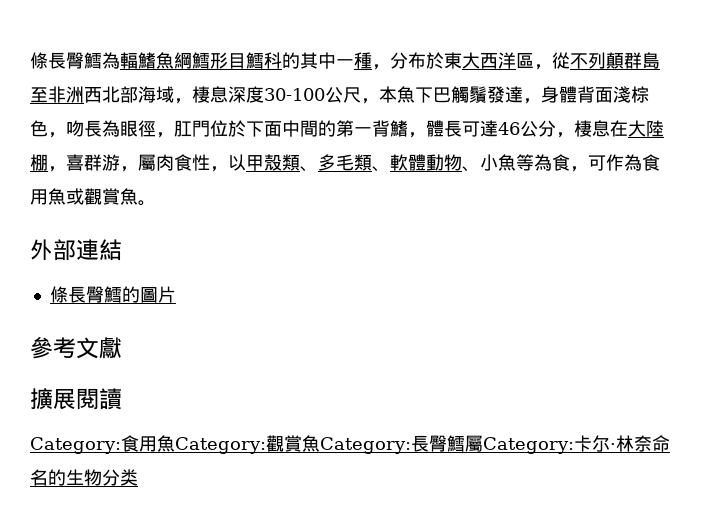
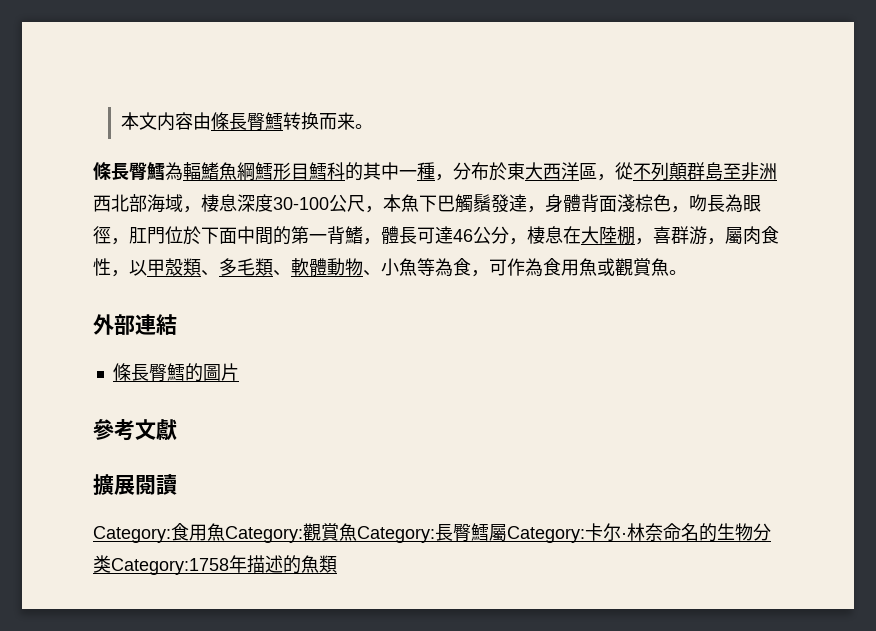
+ 本文内容由條長臀鱈转换而来。
- Category:食用魚Category:觀賞魚Category:長臀鱈屬Category:卡尔·林奈命名的生物分类
+ Category:食用魚Category:觀賞魚Category:長臀鱈屬Category:卡尔·林奈命名的生物分类Category:1758年描述的魚類

